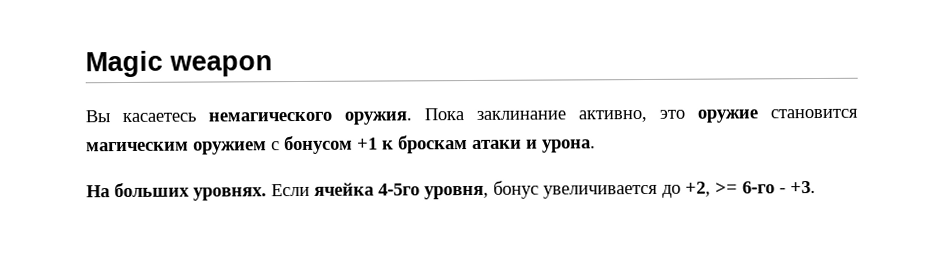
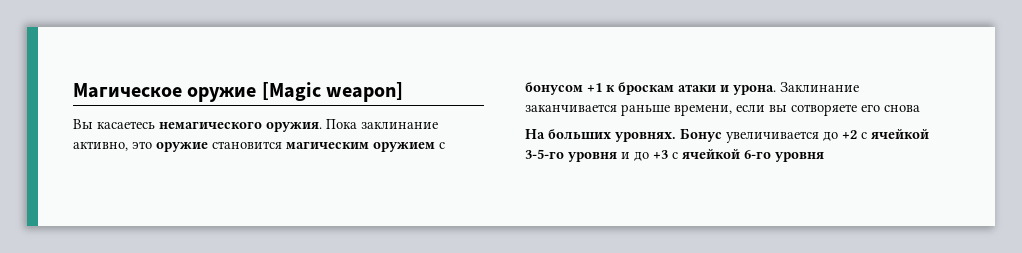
- Magic weapon
+ Магическое оружие [Magic weapon]
- Пока заклинание активно, это оружие становится магическим оружием с бонусом +1 к броскам атаки и урона.
- На больших уровнях. Если ячейка 4-5го уровня, бонус увеличивается до +2, >= 6-го - +3.
+ Пока заклинание активно, это оружие становится магическим оружием с бонусом +1 к броскам атаки и урона. Заклинание заканчивается раньше времени, если вы сотворяете его снова
+ На больших уровнях. Бонус увеличивается до +2 с ячейкой 3-5-го уровня и до +3 с ячейкой 6-го уровня

